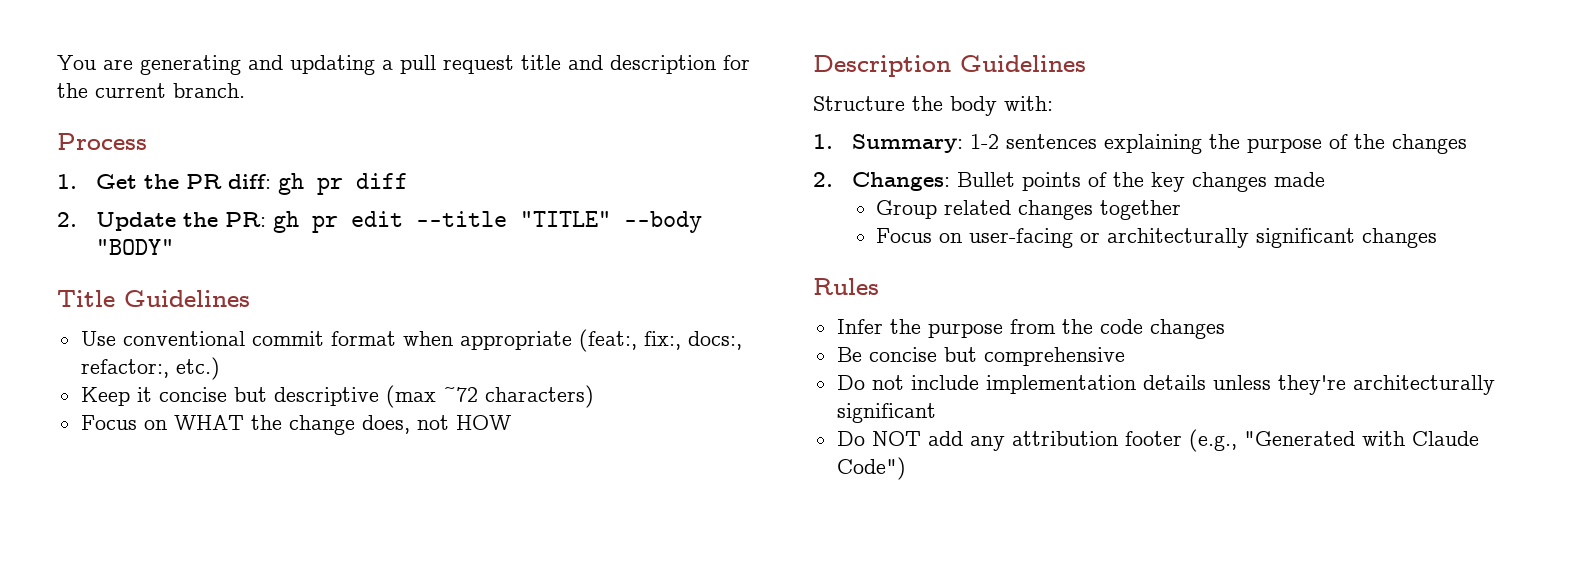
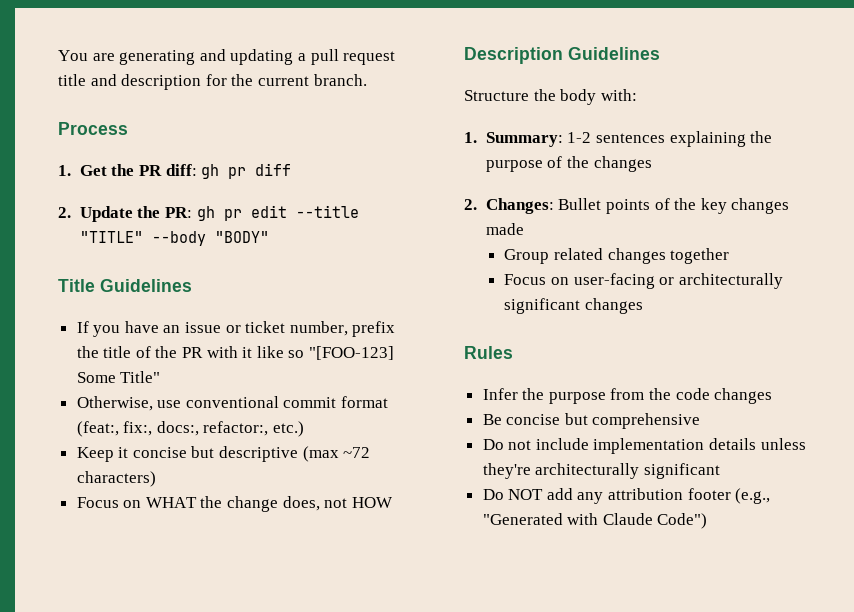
- Use conventional commit format when appropriate (feat:, fix:, docs:, refactor:, etc.)
+ If you have an issue or ticket number, prefix the title of the PR with it like so "[FOO-123] Some Title"
+ Otherwise, use conventional commit format (feat:, fix:, docs:, refactor:, etc.)

